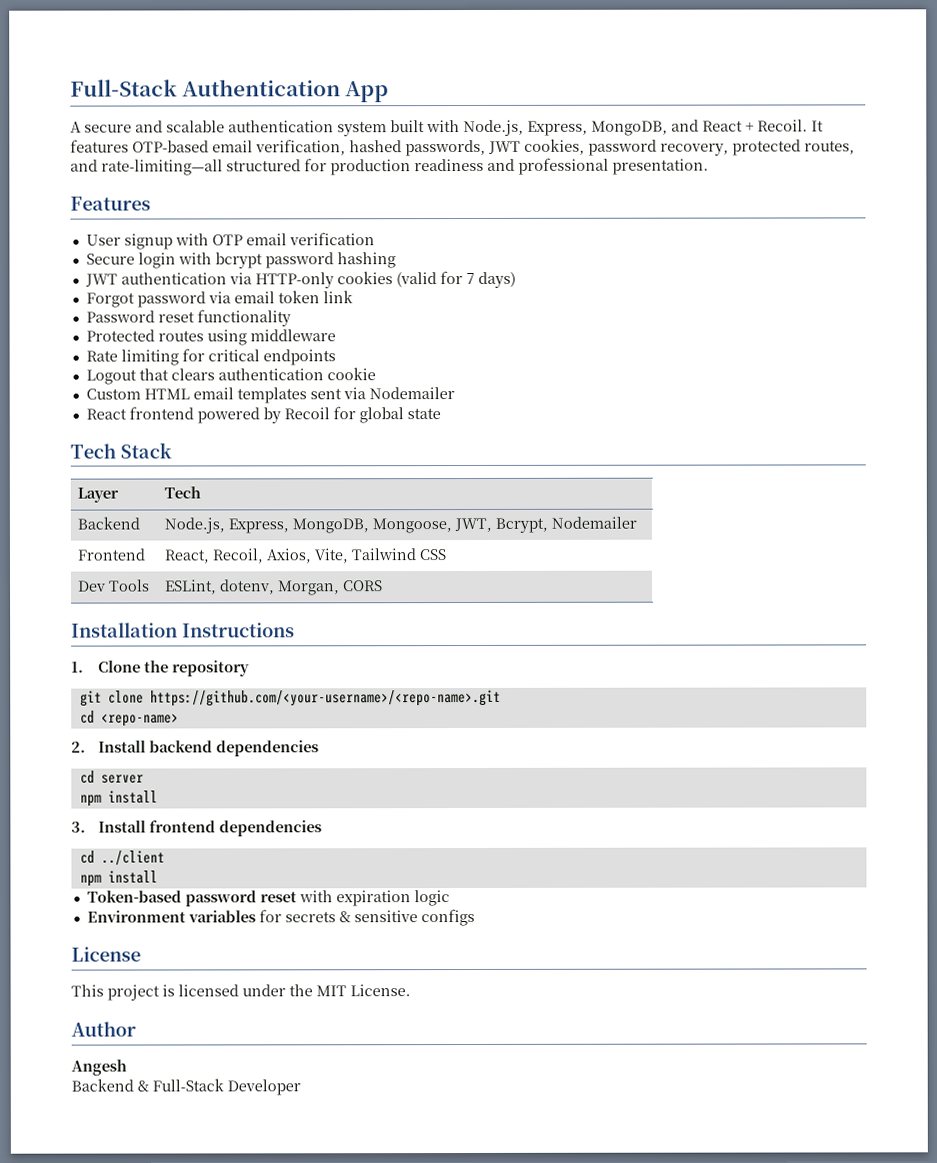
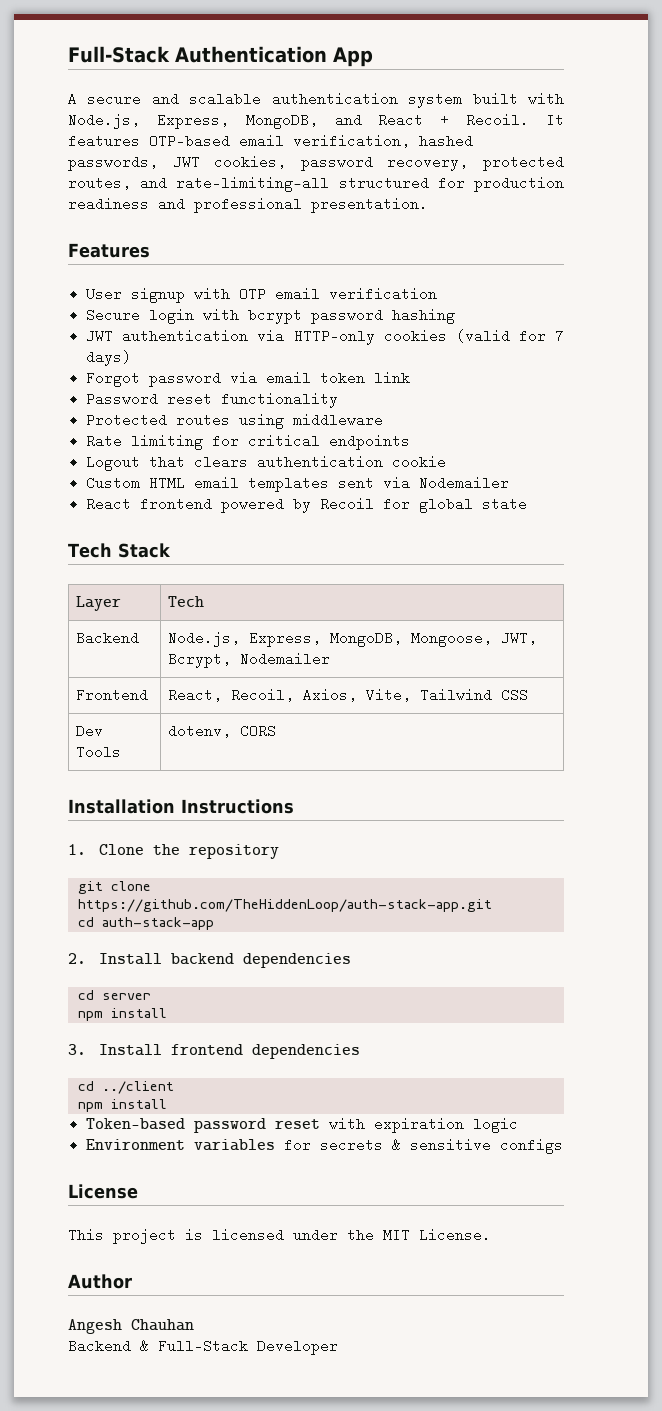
- Dev Tools | ESLint, dotenv, Morgan, CORS
+ Dev Tools | dotenv, CORS
- git clone https://github.com/<your-username>/<repo-name>.git
- cd <repo-name>
+ git clone https://github.com/TheHiddenLoop/auth-stack-app.git
+ cd auth-stack-app
- Angesh
+ Angesh Chauhan

